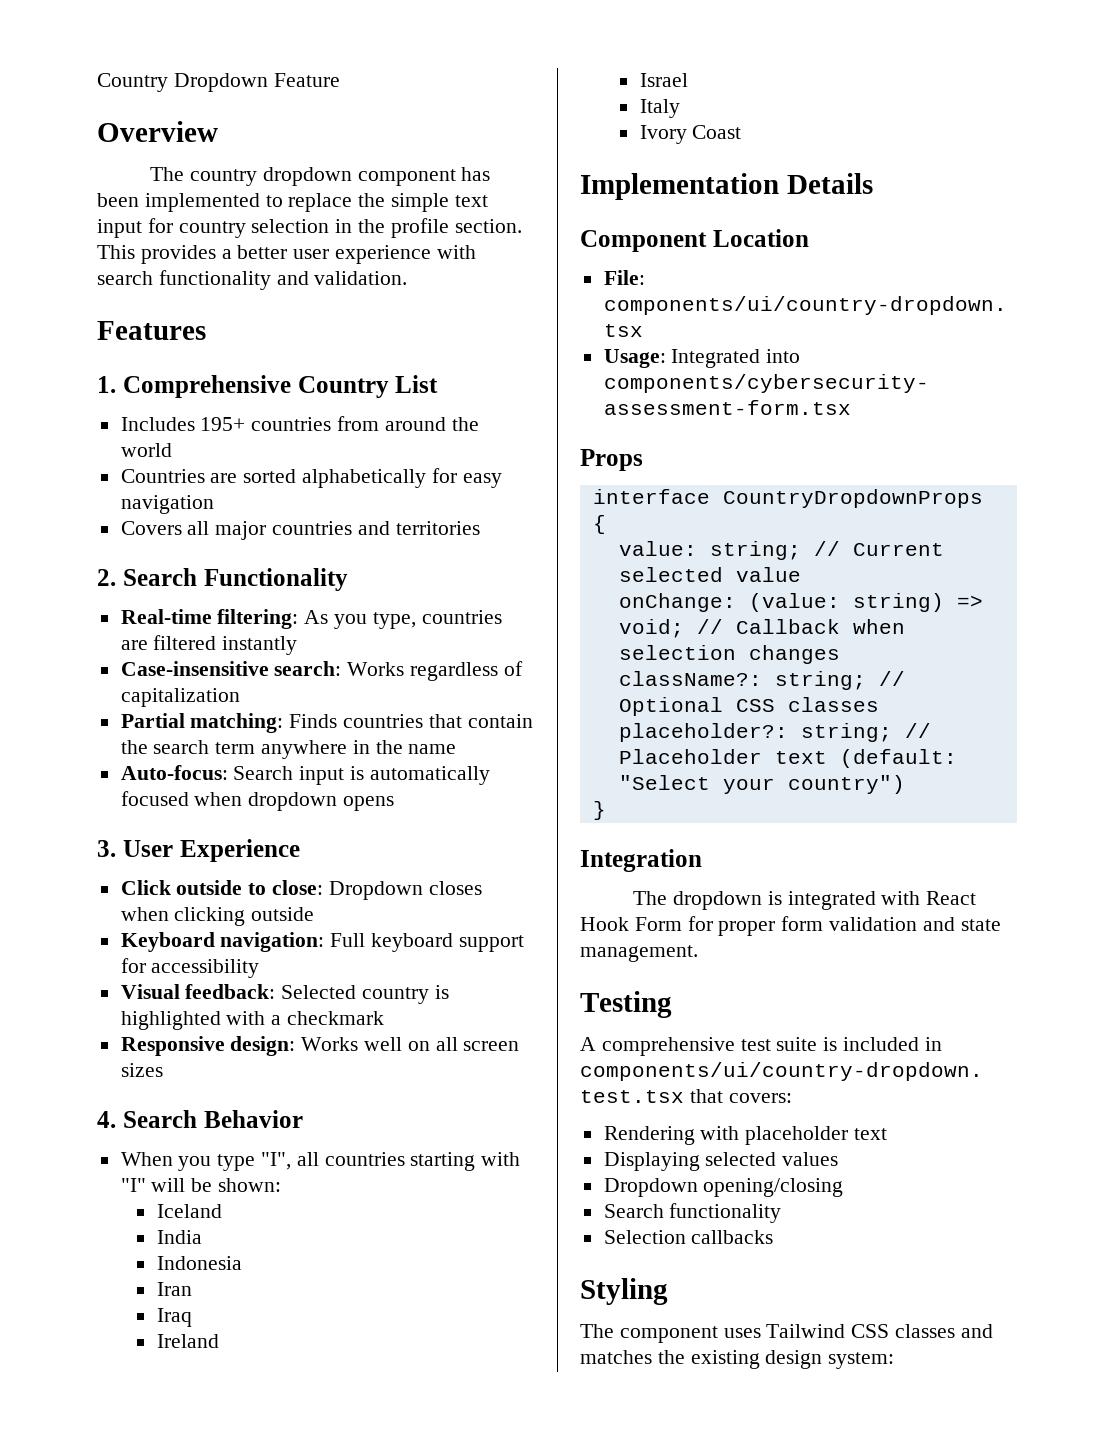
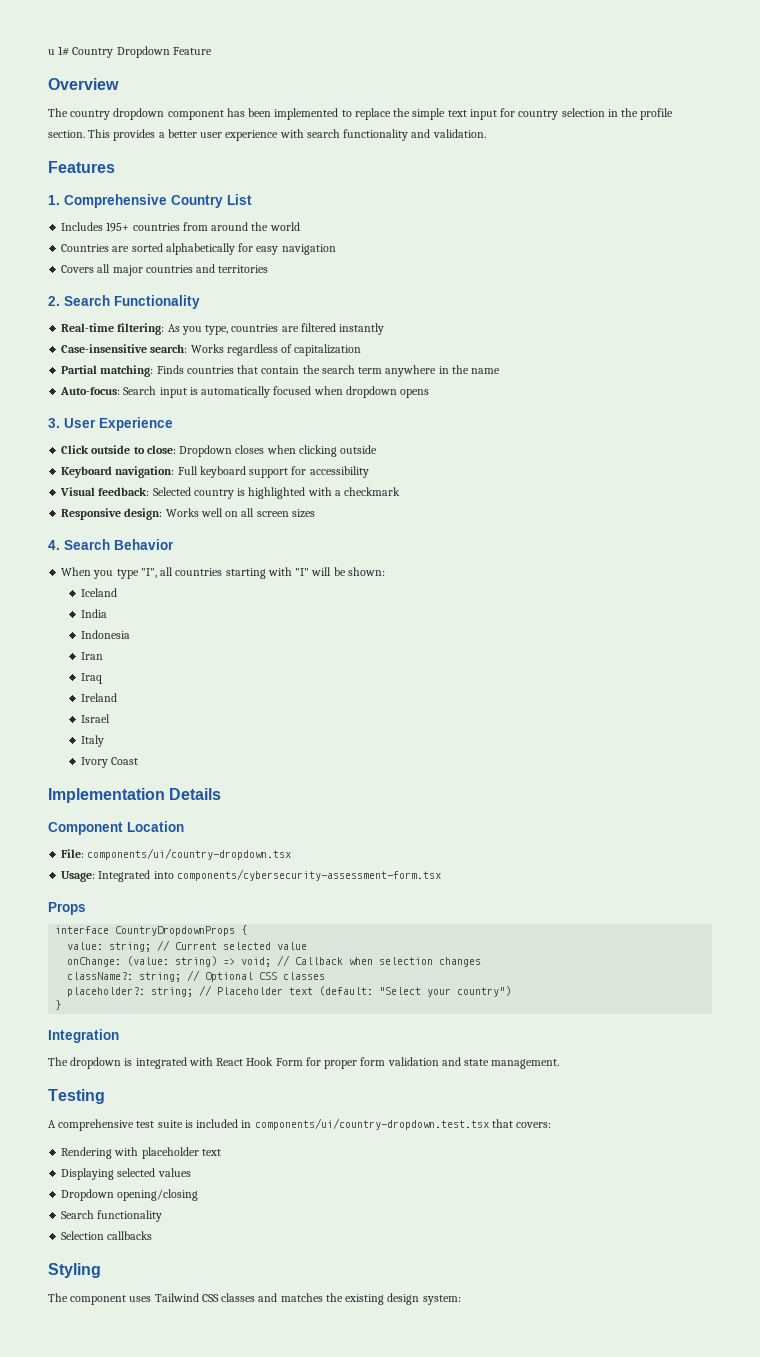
- Country Dropdown Feature
+ u 1# Country Dropdown Feature

